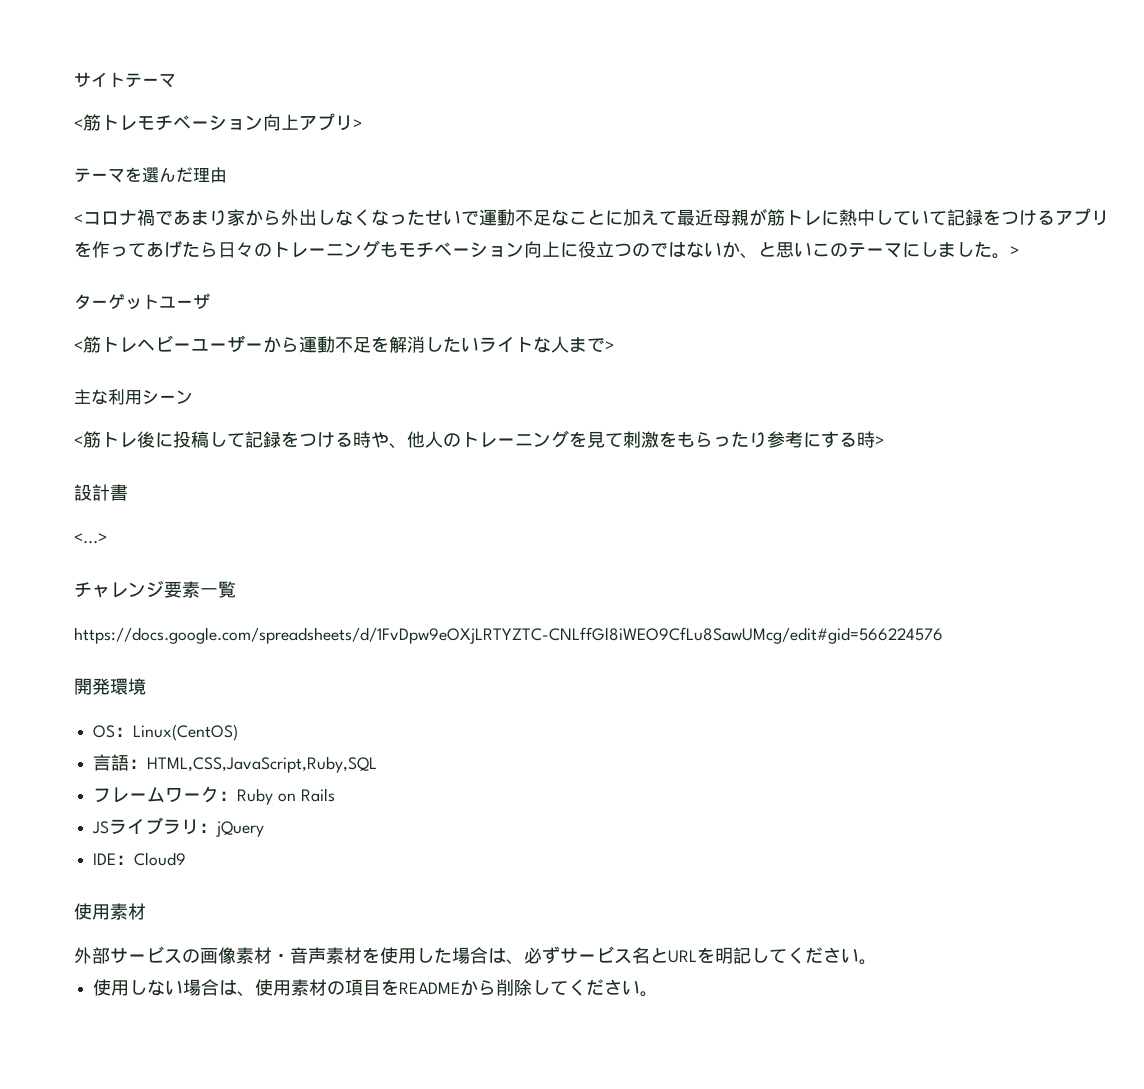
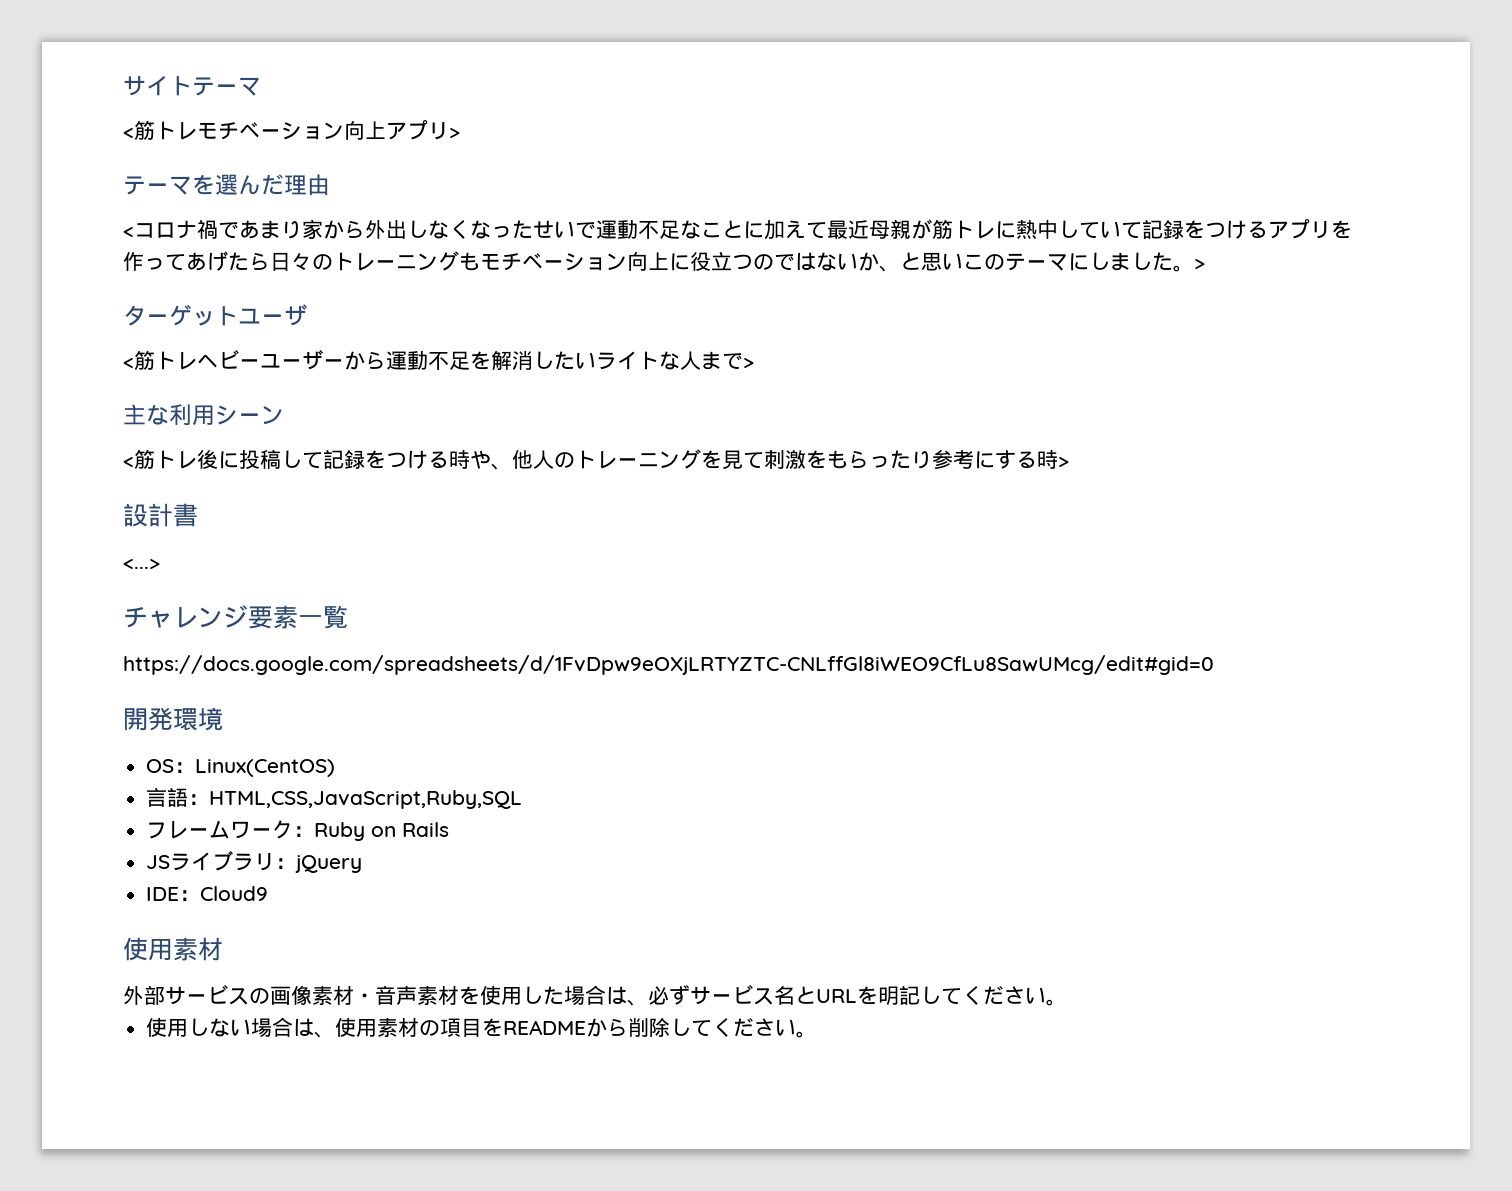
- https://docs.google.com/spreadsheets/d/1FvDpw9eOXjLRTYZTC-CNLffGl8iWEO9CfLu8SawUMcg/edit#gid=566224576
+ https://docs.google.com/spreadsheets/d/1FvDpw9eOXjLRTYZTC-CNLffGl8iWEO9CfLu8SawUMcg/edit#gid=0

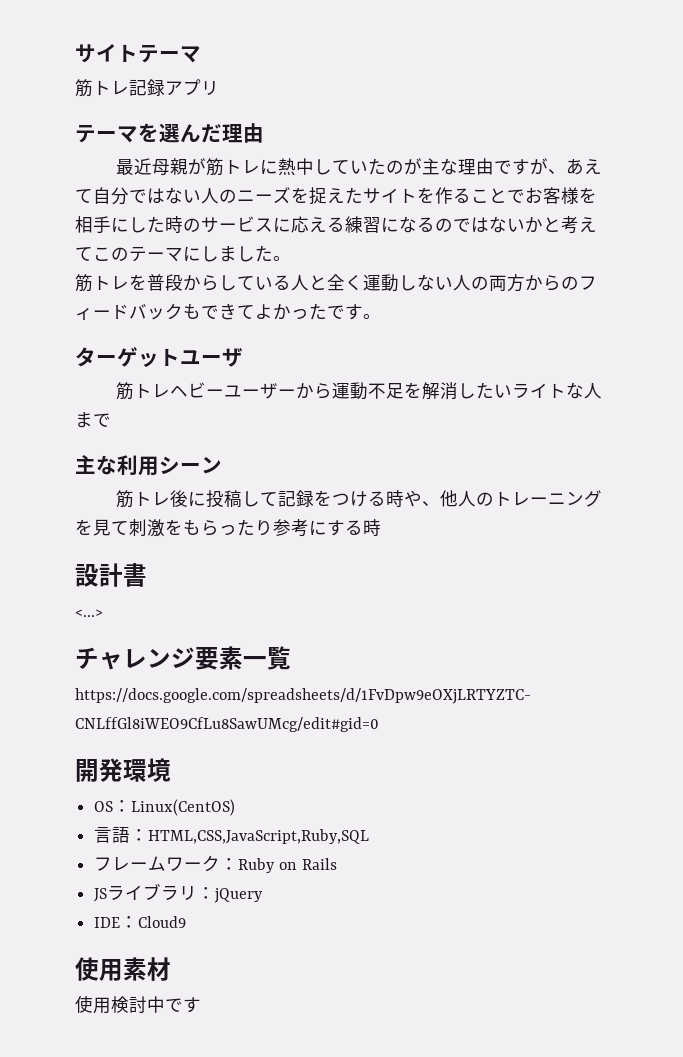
- <筋トレモチベーション向上アプリ>
+ 筋トレ記録アプリ
- <コロナ禍であまり家から外出しなくなったせいで運動不足なことに加えて最近母親が筋トレに熱中していて記録をつけるアプリを作ってあげたら日々のトレーニングもモチベーション向上に役立つのではないか、と思いこのテーマにしました。>
+ 最近母親が筋トレに熱中していたのが主な理由ですが、あえて自分ではない人のニーズを捉えたサイトを作ることでお客様を相手にした時のサービスに応える練習になるのではないかと考えてこのテーマにしました。
+ 筋トレを普段からしている人と全く運動しない人の両方からのフィードバックもできてよかったです。
- <筋トレヘビーユーザーから運動不足を解消したいライトな人まで>
+ 筋トレヘビーユーザーから運動不足を解消したいライトな人まで
- <筋トレ後に投稿して記録をつける時や、他人のトレーニングを見て刺激をもらったり参考にする時>
+ 筋トレ後に投稿して記録をつける時や、他人のトレーニングを見て刺激をもらったり参考にする時
- 外部サービスの画像素材・音声素材を使用した場合は、必ずサービス名とURLを明記してください。
- 使用しない場合は、使用素材の項目をREADMEから削除してください。
+ 使用検討中です

